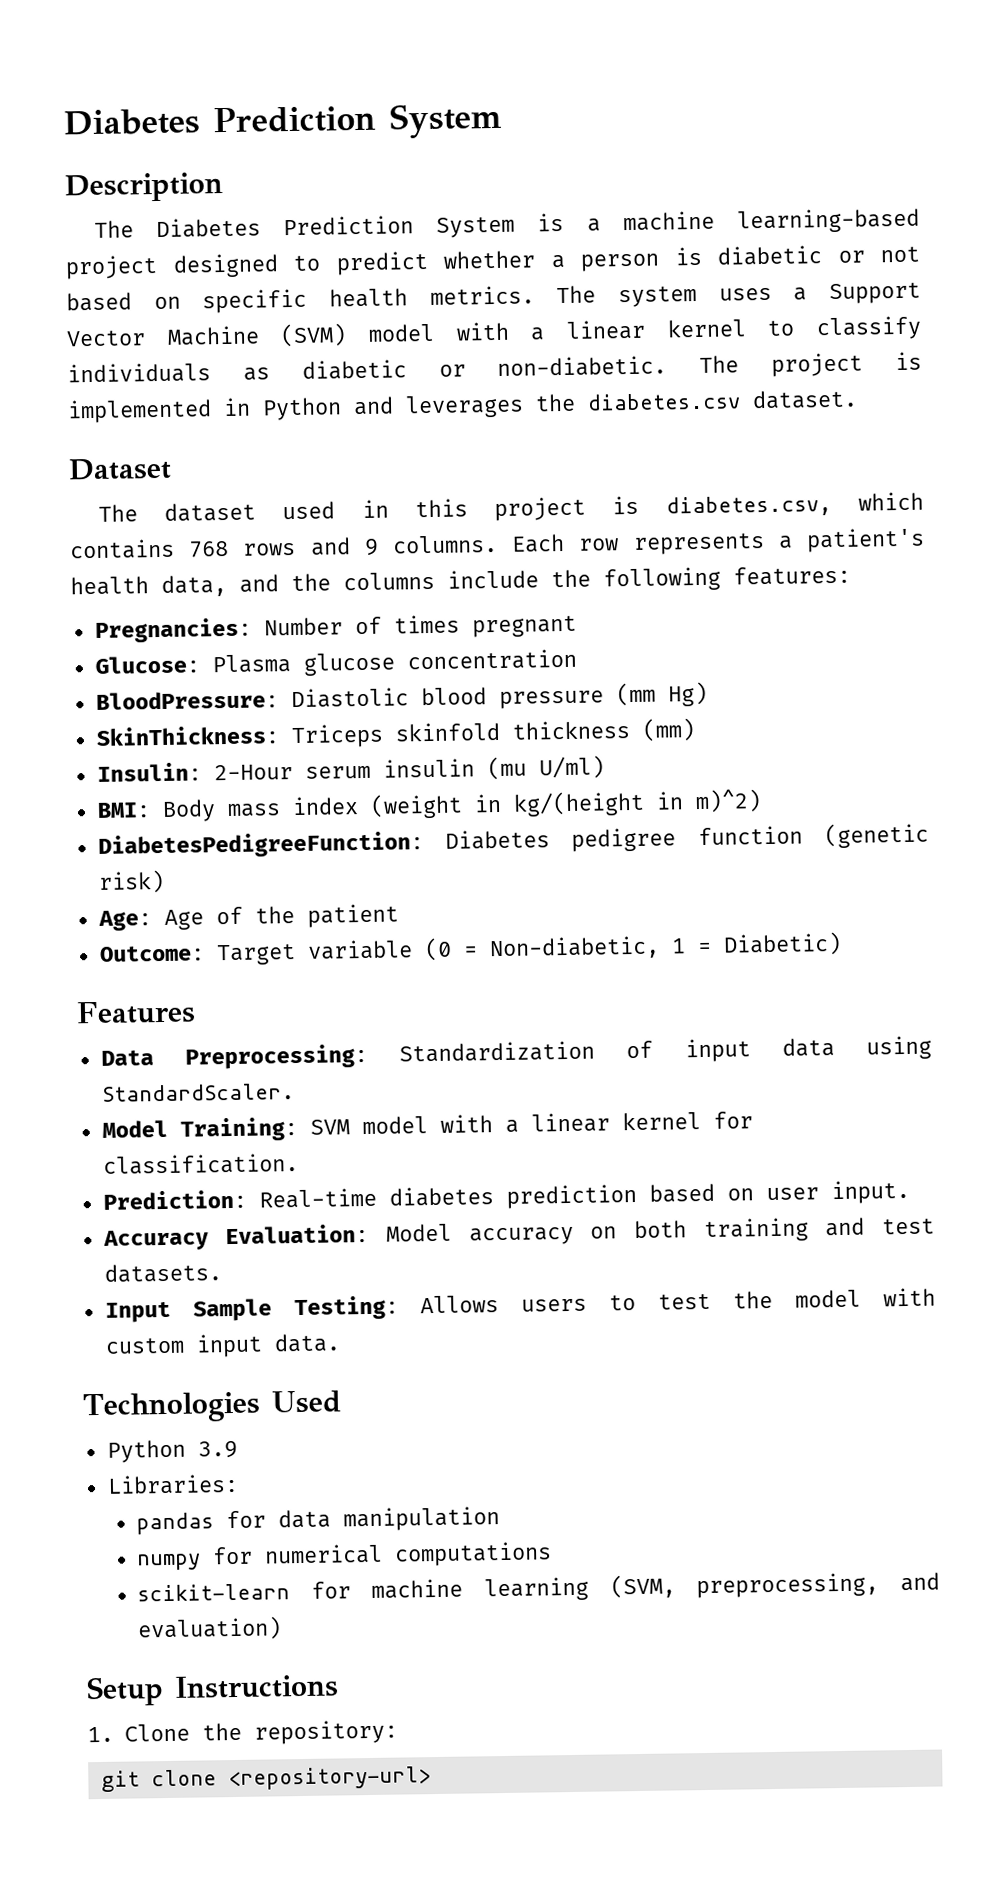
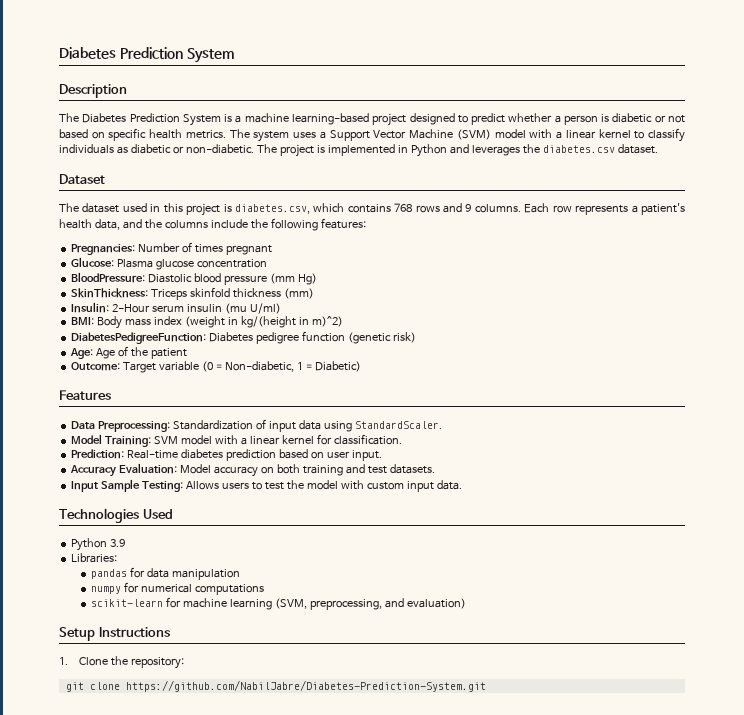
- git clone <repository-url>
+ git clone https://github.com/NabilJabre/Diabetes-Prediction-System.git

